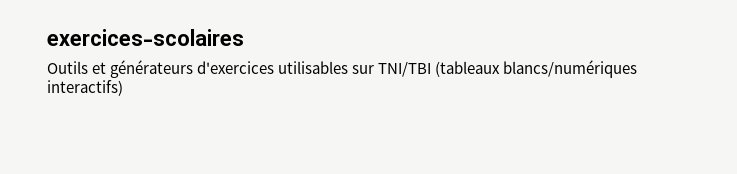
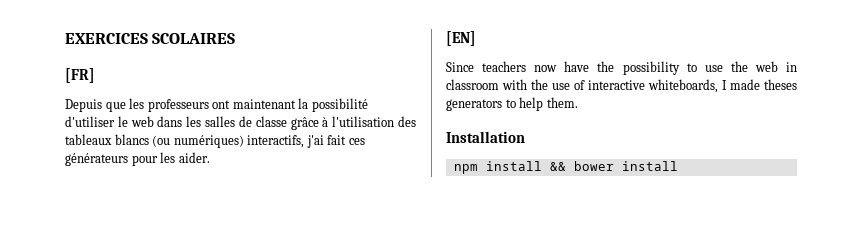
- exercices-scolaires
- Outils et générateurs d'exercices utilisables sur TNI/TBI (tableaux blancs/numériques interactifs)
+ EXERCICES SCOLAIRES
+ [FR]
+ Depuis que les professeurs ont maintenant la possibilité d'utiliser le web dans les salles de classe grâce à l'utilisation des tableaux blancs (ou numériques) interactifs, j'ai fait ces générateurs pour les aider.
+ [EN]
+ Since teachers now have the possibility to use the web in classroom with the use of interactive whiteboards, I made theses generators to help them.
+ Installation
+ npm install && bower install

